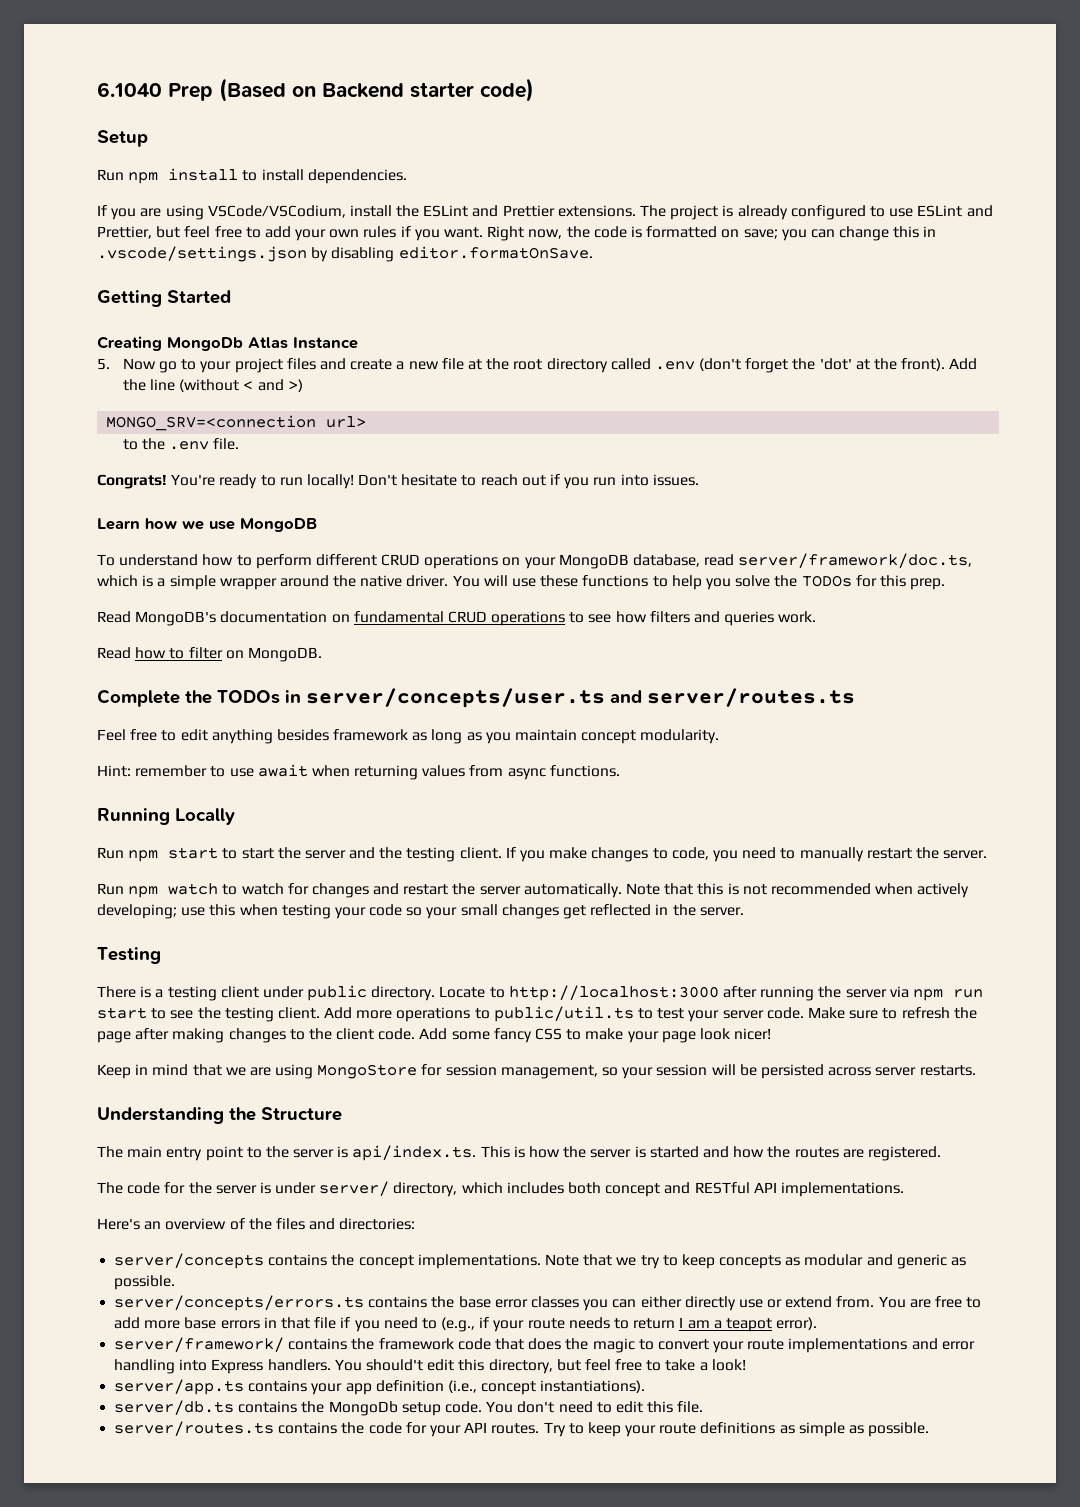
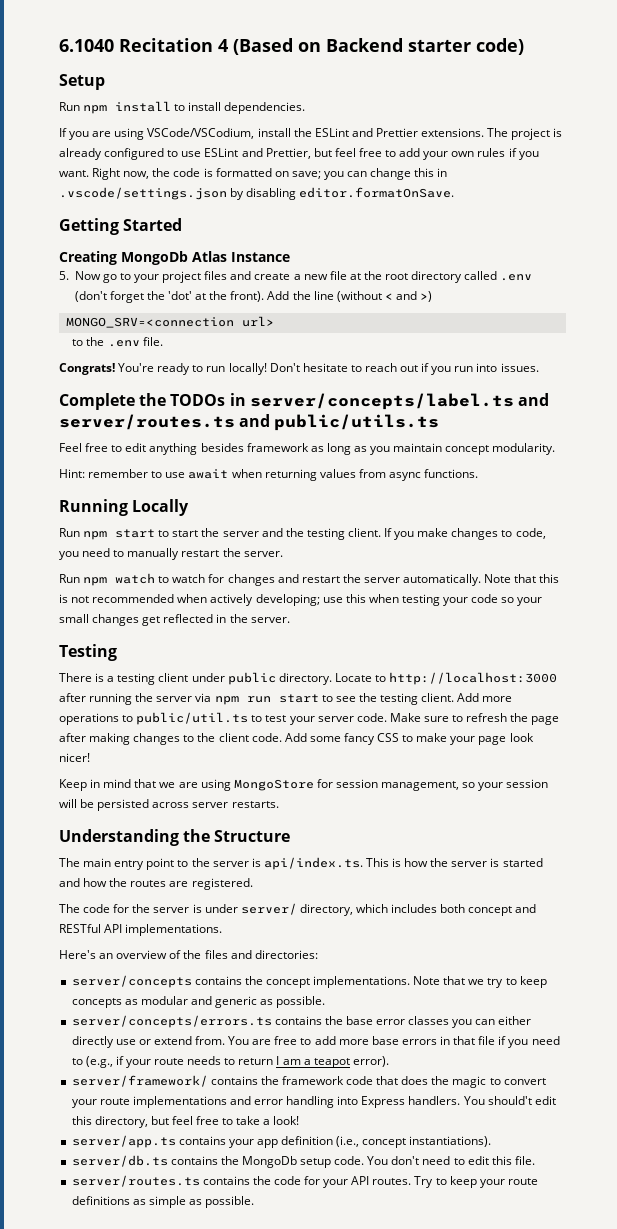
- 6.1040 Prep (Based on Backend starter code)
+ 6.1040 Recitation 4 (Based on Backend starter code)
- Learn how we use MongoDB
- To understand how to perform different CRUD operations on your MongoDB database, read server/framework/doc.ts, which is a simple wrapper around the native driver. You will use these functions to help you solve the TODOs for this prep.
- Read MongoDB's documentation on fundamental CRUD operations to see how filters and queries work.
- Read how to filter on MongoDB.
- Complete the TODOs in server/concepts/user.ts and server/routes.ts
+ Complete the TODOs in server/concepts/label.ts and server/routes.ts and public/utils.ts

